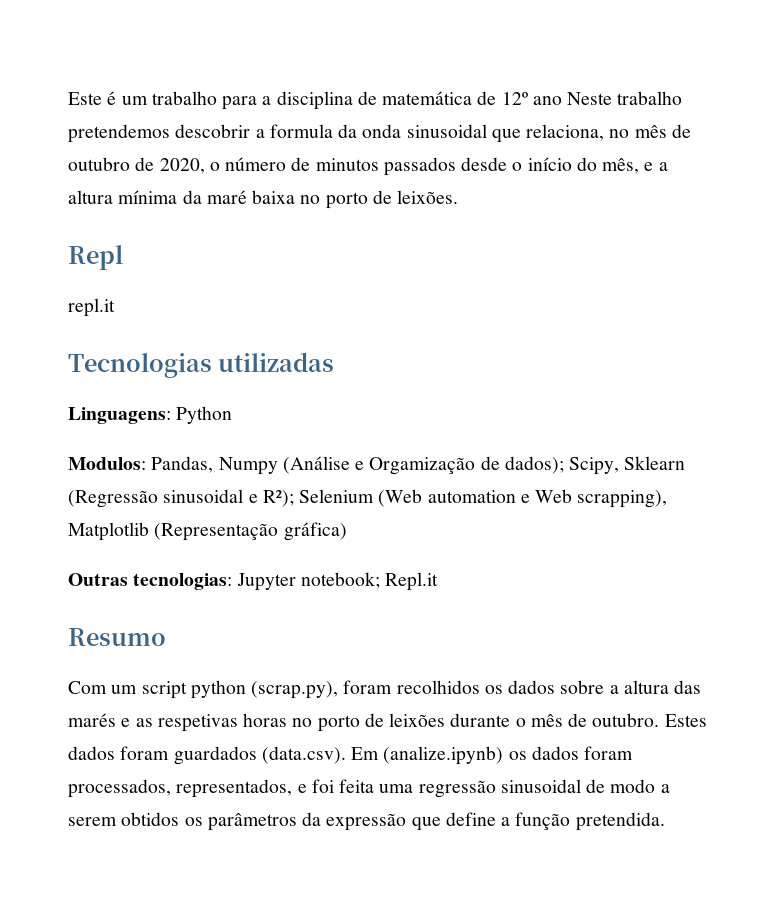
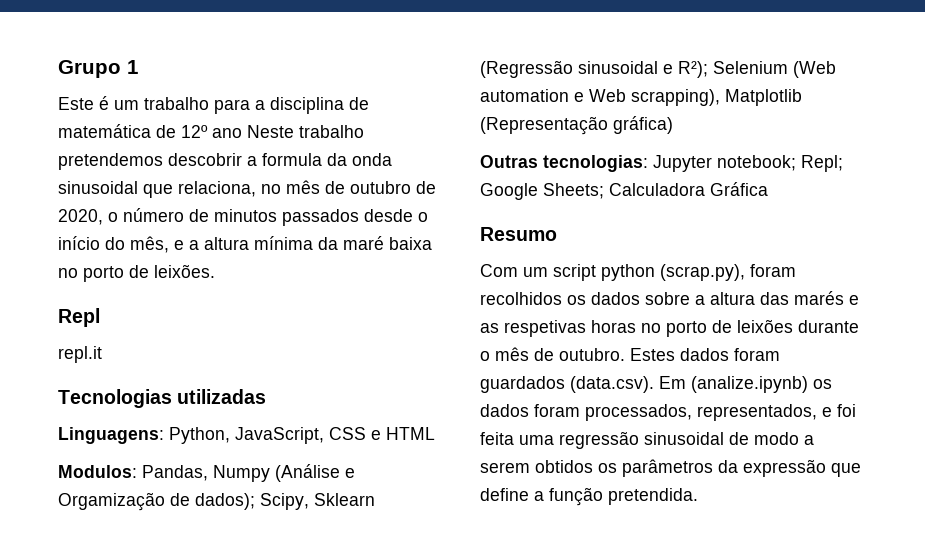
+ Grupo 1
- Linguagens: Python
+ Linguagens: Python, JavaScript, CSS e HTML
- Outras tecnologias: Jupyter notebook; Repl.it
+ Outras tecnologias: Jupyter notebook; Repl; Google Sheets; Calculadora Gráfica

